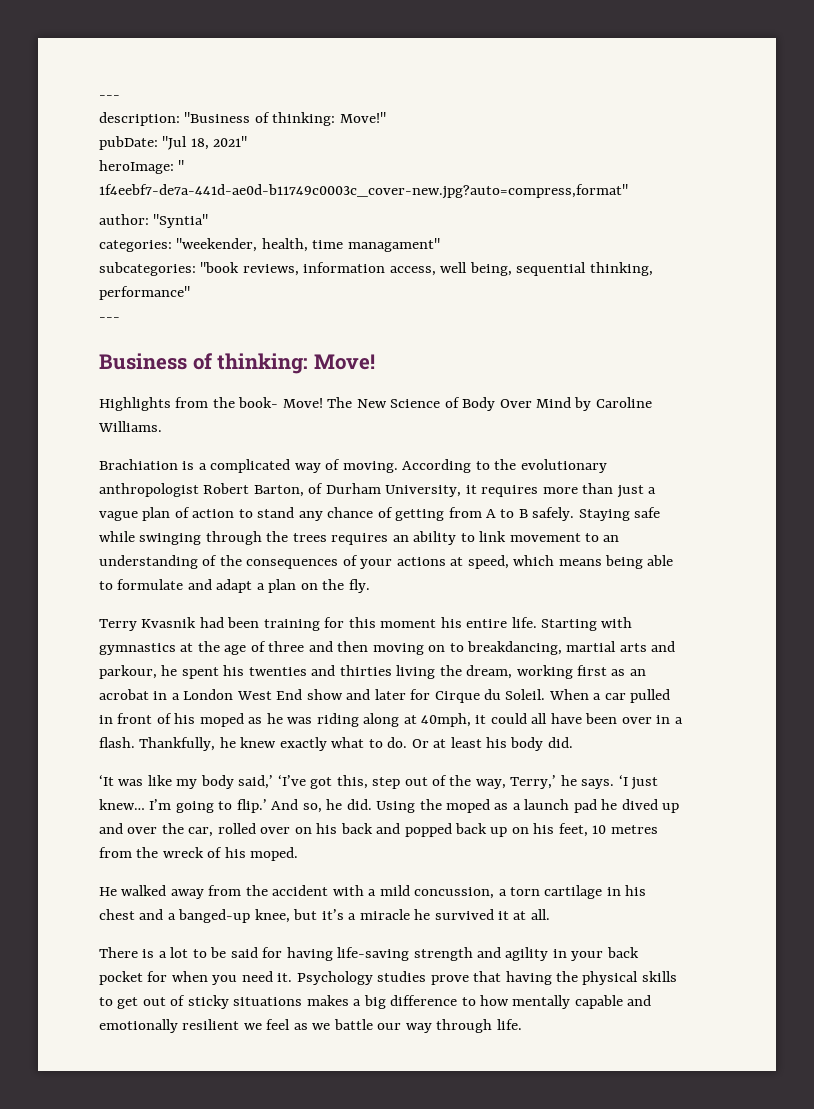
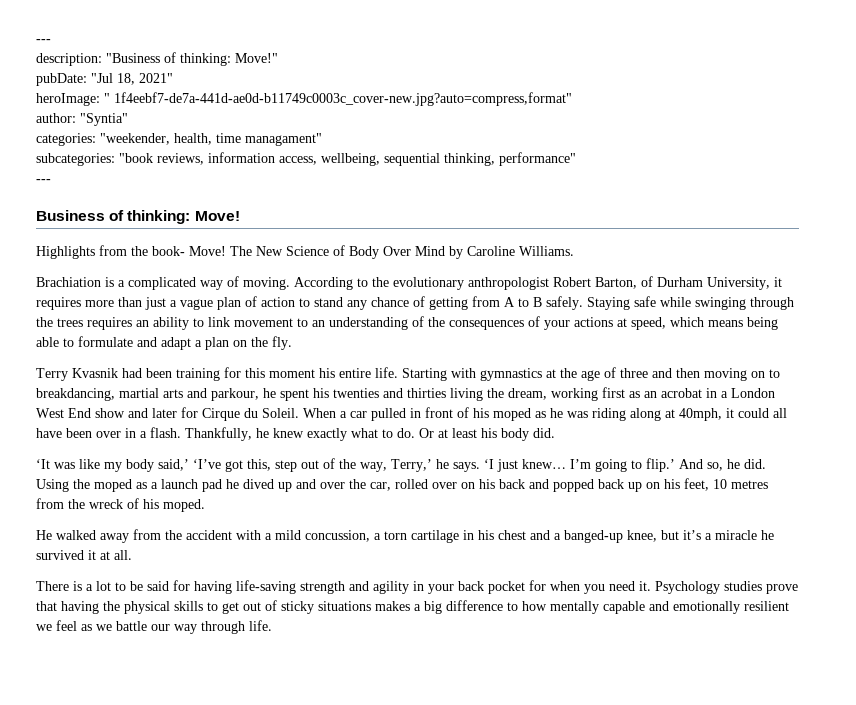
- subcategories: "book reviews, information access, well being, sequential thinking, performance"
+ subcategories: "book reviews, information access, wellbeing, sequential thinking, performance"

